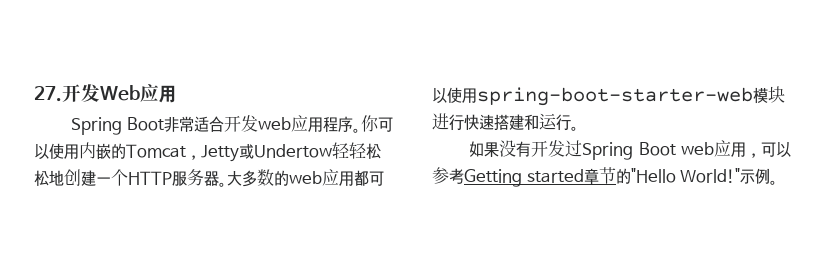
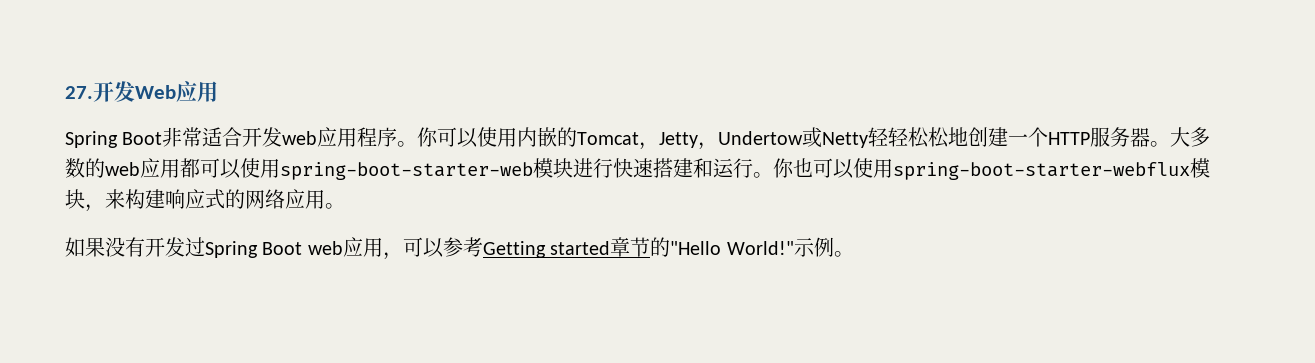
- 你可以使用内嵌的Tomcat，Jetty或Undertow轻轻松松地创建一个HTTP服务器。
+ 你可以使用内嵌的Tomcat，Jetty，Undertow或Netty轻轻松松地创建一个HTTP服务器。
+ 你也可以使用spring-boot-starter-webflux模块，来构建响应式的网络应用。

